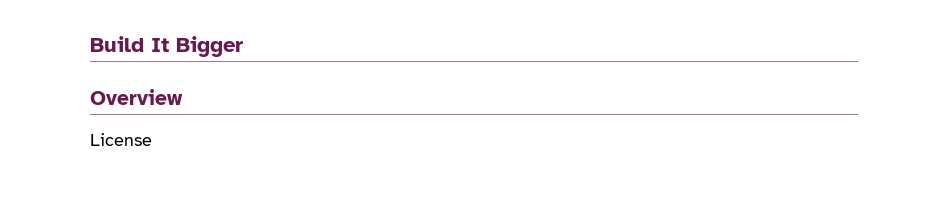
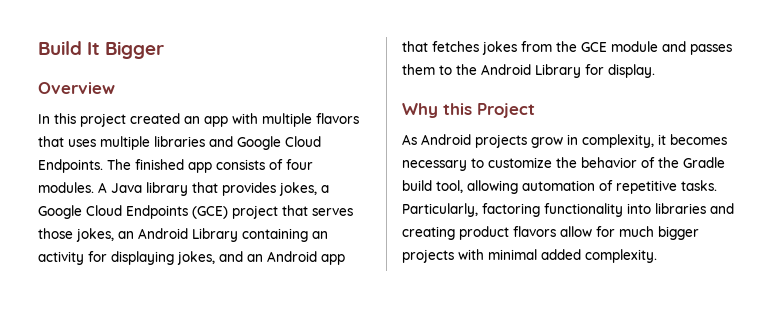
- License
+ In this project created an app with multiple flavors that uses multiple libraries and Google Cloud Endpoints. The finished app consists of four modules. A Java library that provides jokes, a Google Cloud Endpoints (GCE) project that serves those jokes, an Android Library containing an activity for displaying jokes, and an Android app that fetches jokes from the GCE module and passes them to the Android Library for display.
+ Why this Project
+ As Android projects grow in complexity, it becomes necessary to customize the behavior of the Gradle build tool, allowing automation of repetitive tasks. Particularly, factoring functionality into libraries and creating product flavors allow for much bigger projects with minimal added complexity.

